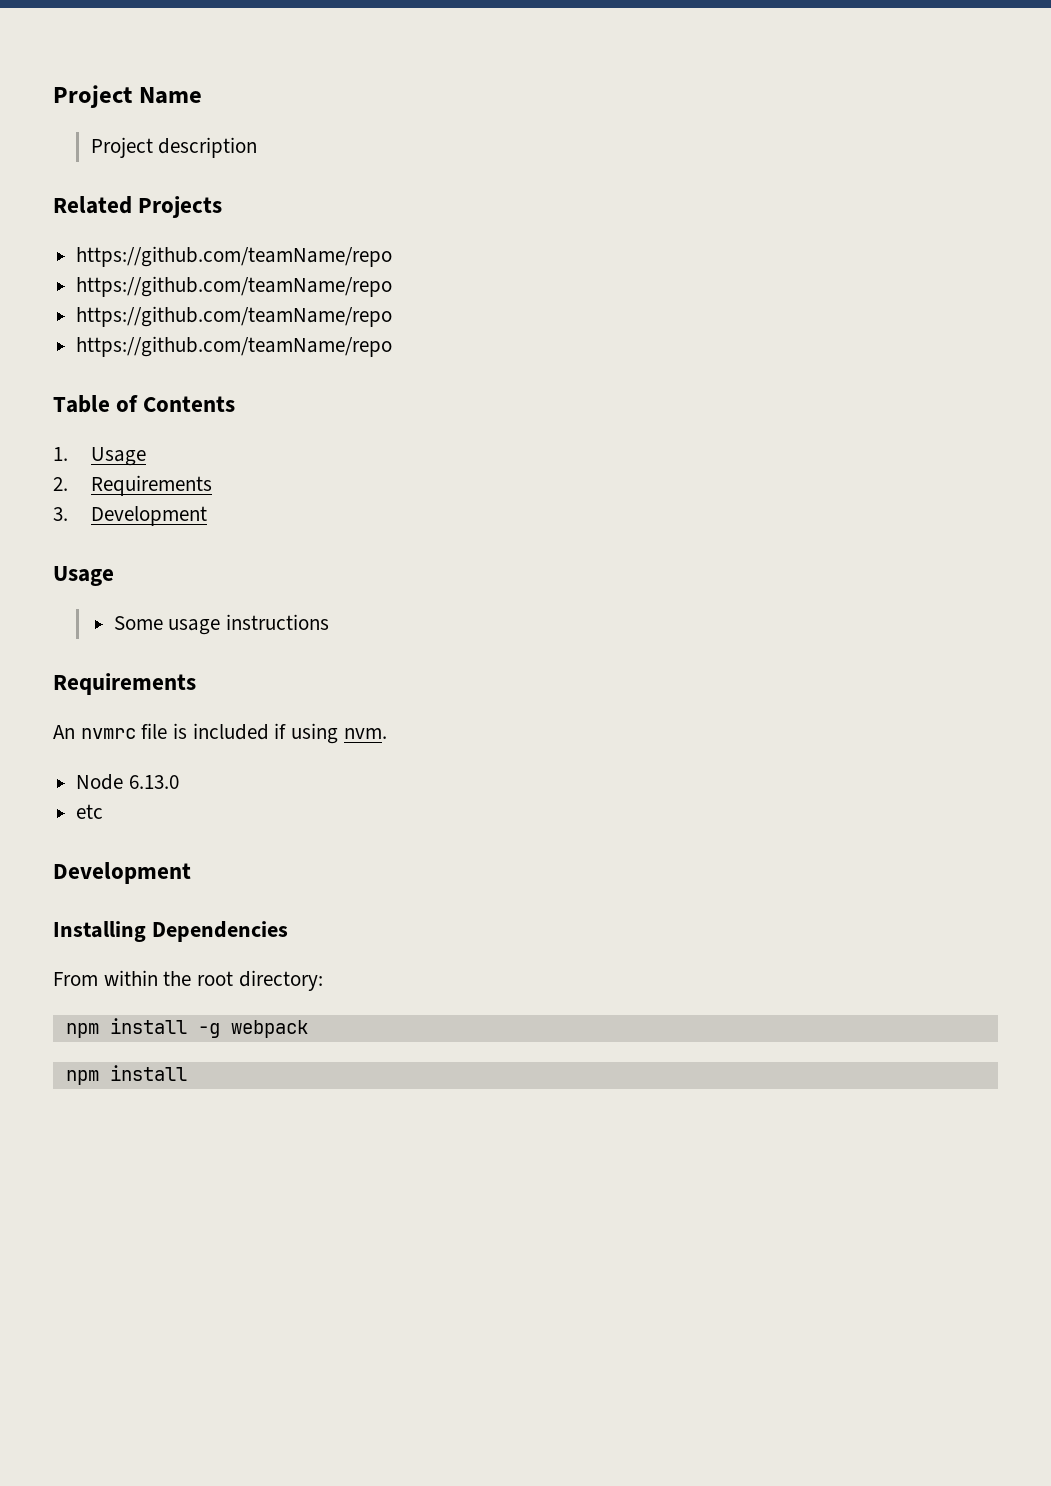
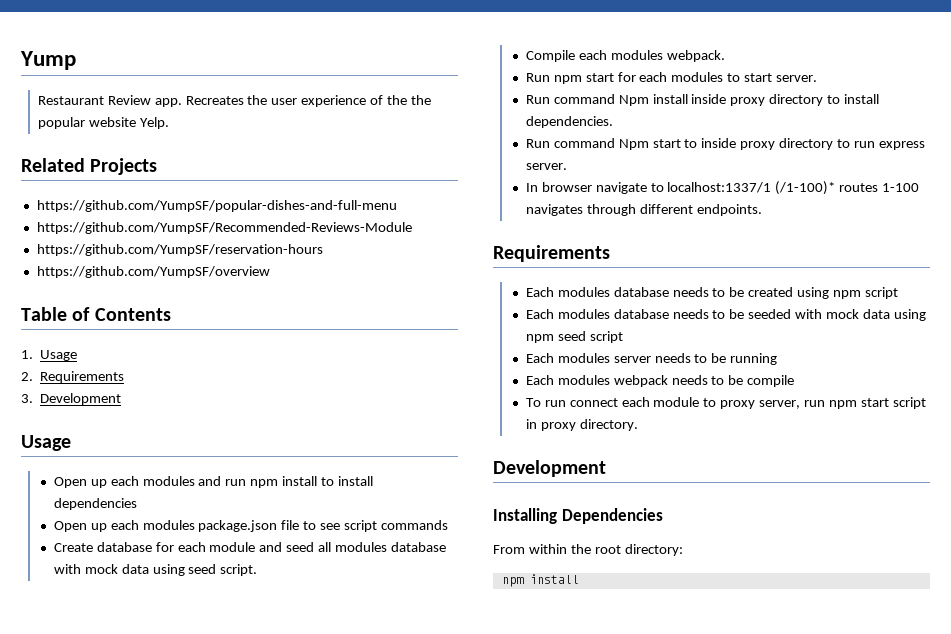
- Project Name
- Project description
+ Yump
+ Restaurant Review app. Recreates the user experience of the the popular website Yelp.
  Related Projects
- https://github.com/teamName/repo
- https://github.com/teamName/repo
- https://github.com/teamName/repo
- https://github.com/teamName/repo
+ https://github.com/YumpSF/popular-dishes-and-full-menu
+ https://github.com/YumpSF/Recommended-Reviews-Module
+ https://github.com/YumpSF/reservation-hours
+ https://github.com/YumpSF/overview
- Some usage instructions
+ Open up each modules and run npm install to install dependencies
+ Open up each modules package.json file to see script commands
+ Create database for each module and seed all modules database with mock data using seed script.
+ Compile each modules webpack.
+ Run npm start for each modules to start server.
+ Run command Npm install inside proxy directory to install dependencies.
+ Run command Npm start to inside proxy directory to run express server.
+ In browser navigate to localhost:1337/1 (/1-100)* routes 1-100 navigates through different endpoints.
  Requirements
- An nvmrc file is included if using nvm.
- Node 6.13.0
- etc
+ Each modules database needs to be created using npm script
+ Each modules database needs to be seeded with mock data using npm seed script
+ Each modules server needs to be running
+ Each modules webpack needs to be compile
+ To run connect each module to proxy server, run npm start script in proxy directory.
- npm install -g webpack

